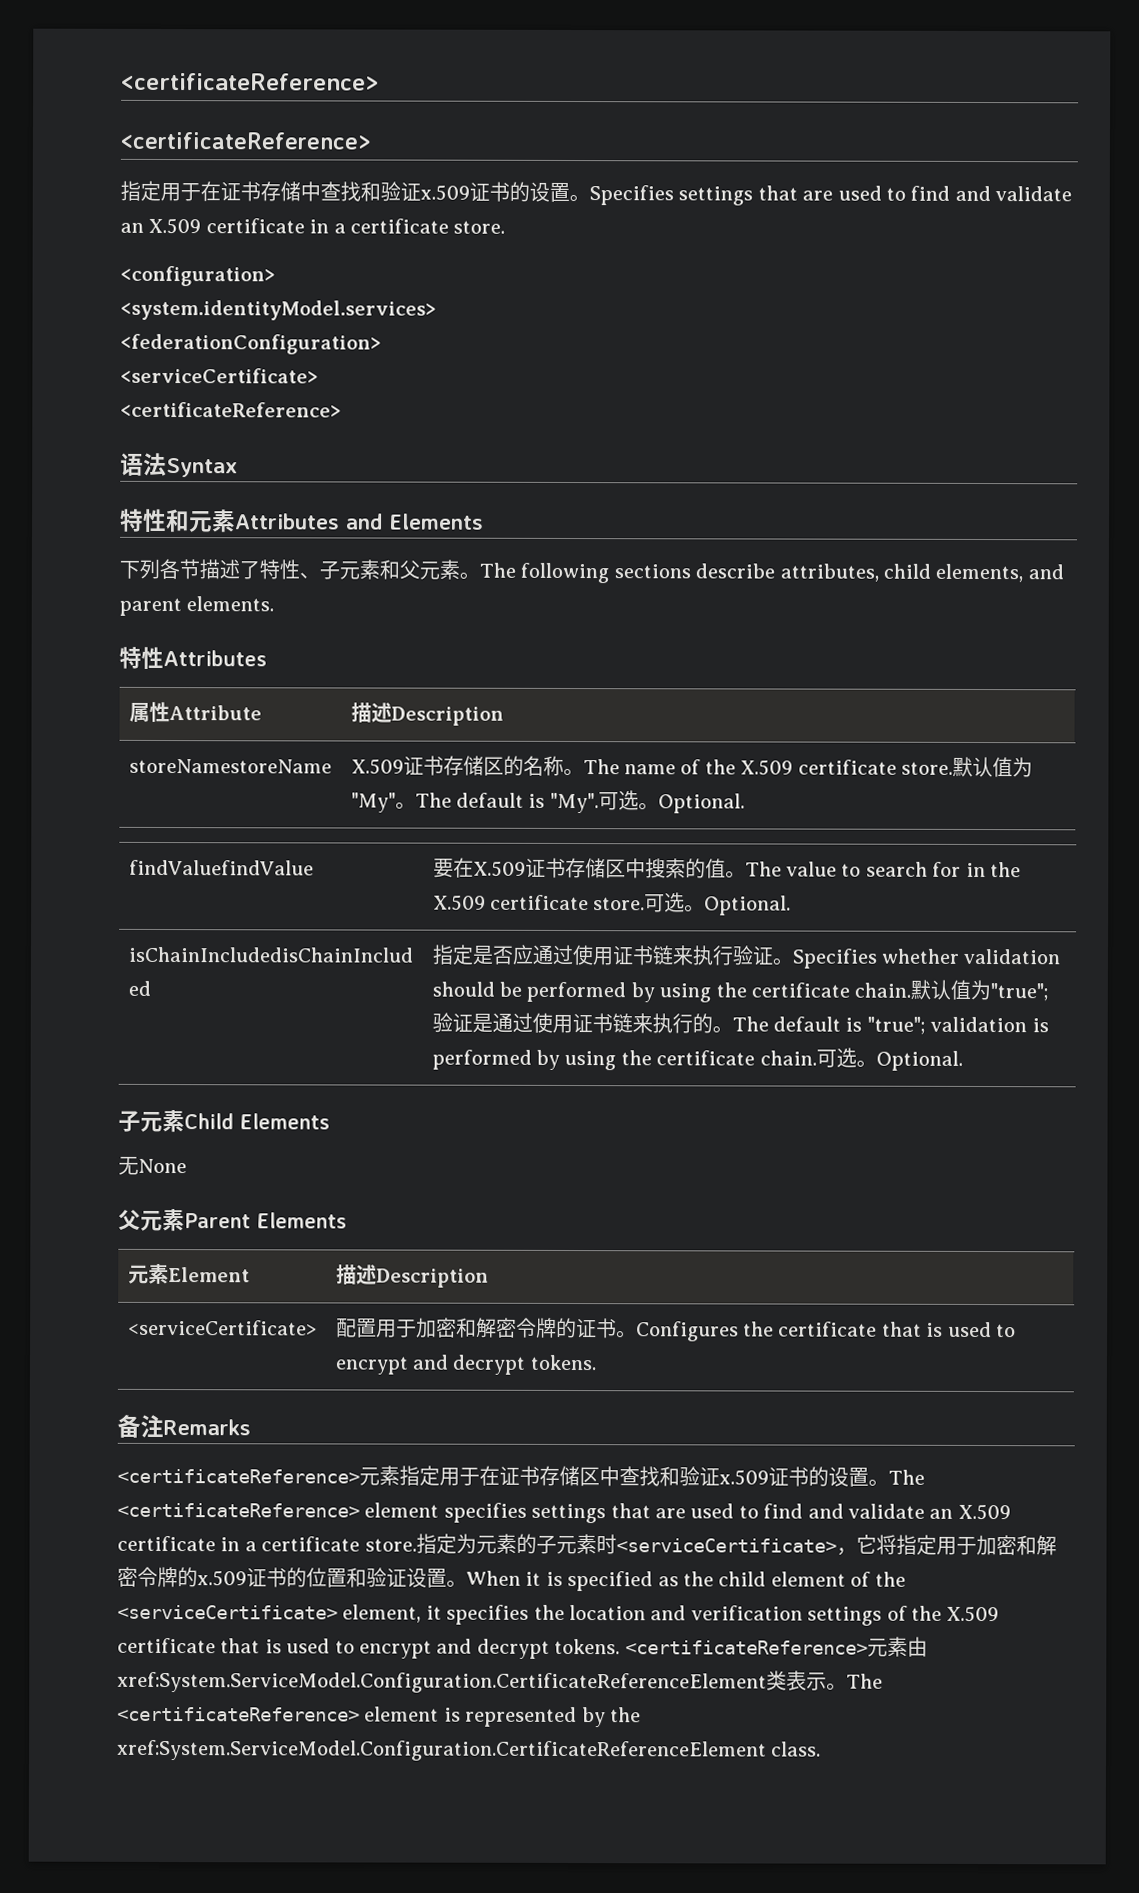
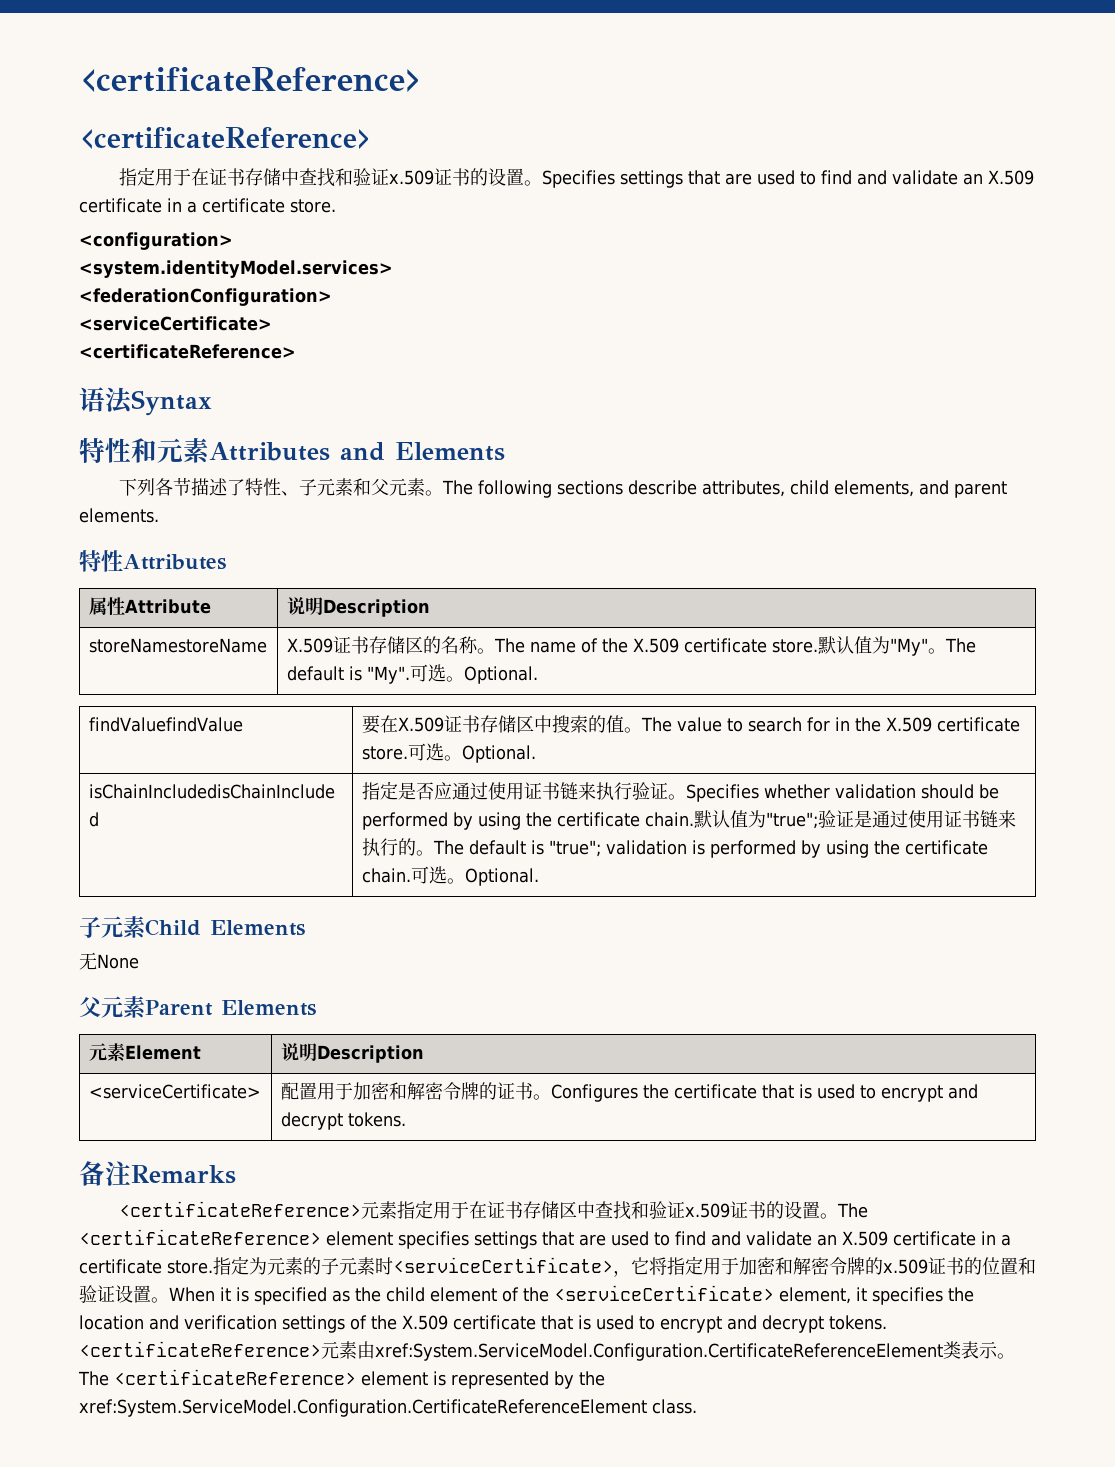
- 属性Attribute | 描述Description
+ 属性Attribute | 说明Description
- 元素Element | 描述Description
+ 元素Element | 说明Description

